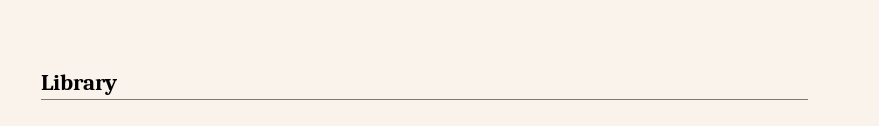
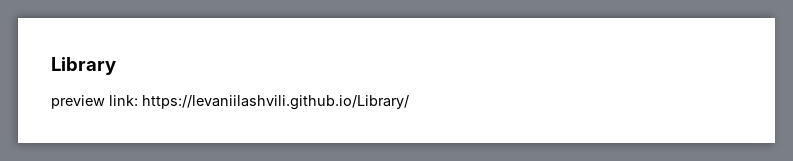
+ preview link: https://levaniilashvili.github.io/Library/

